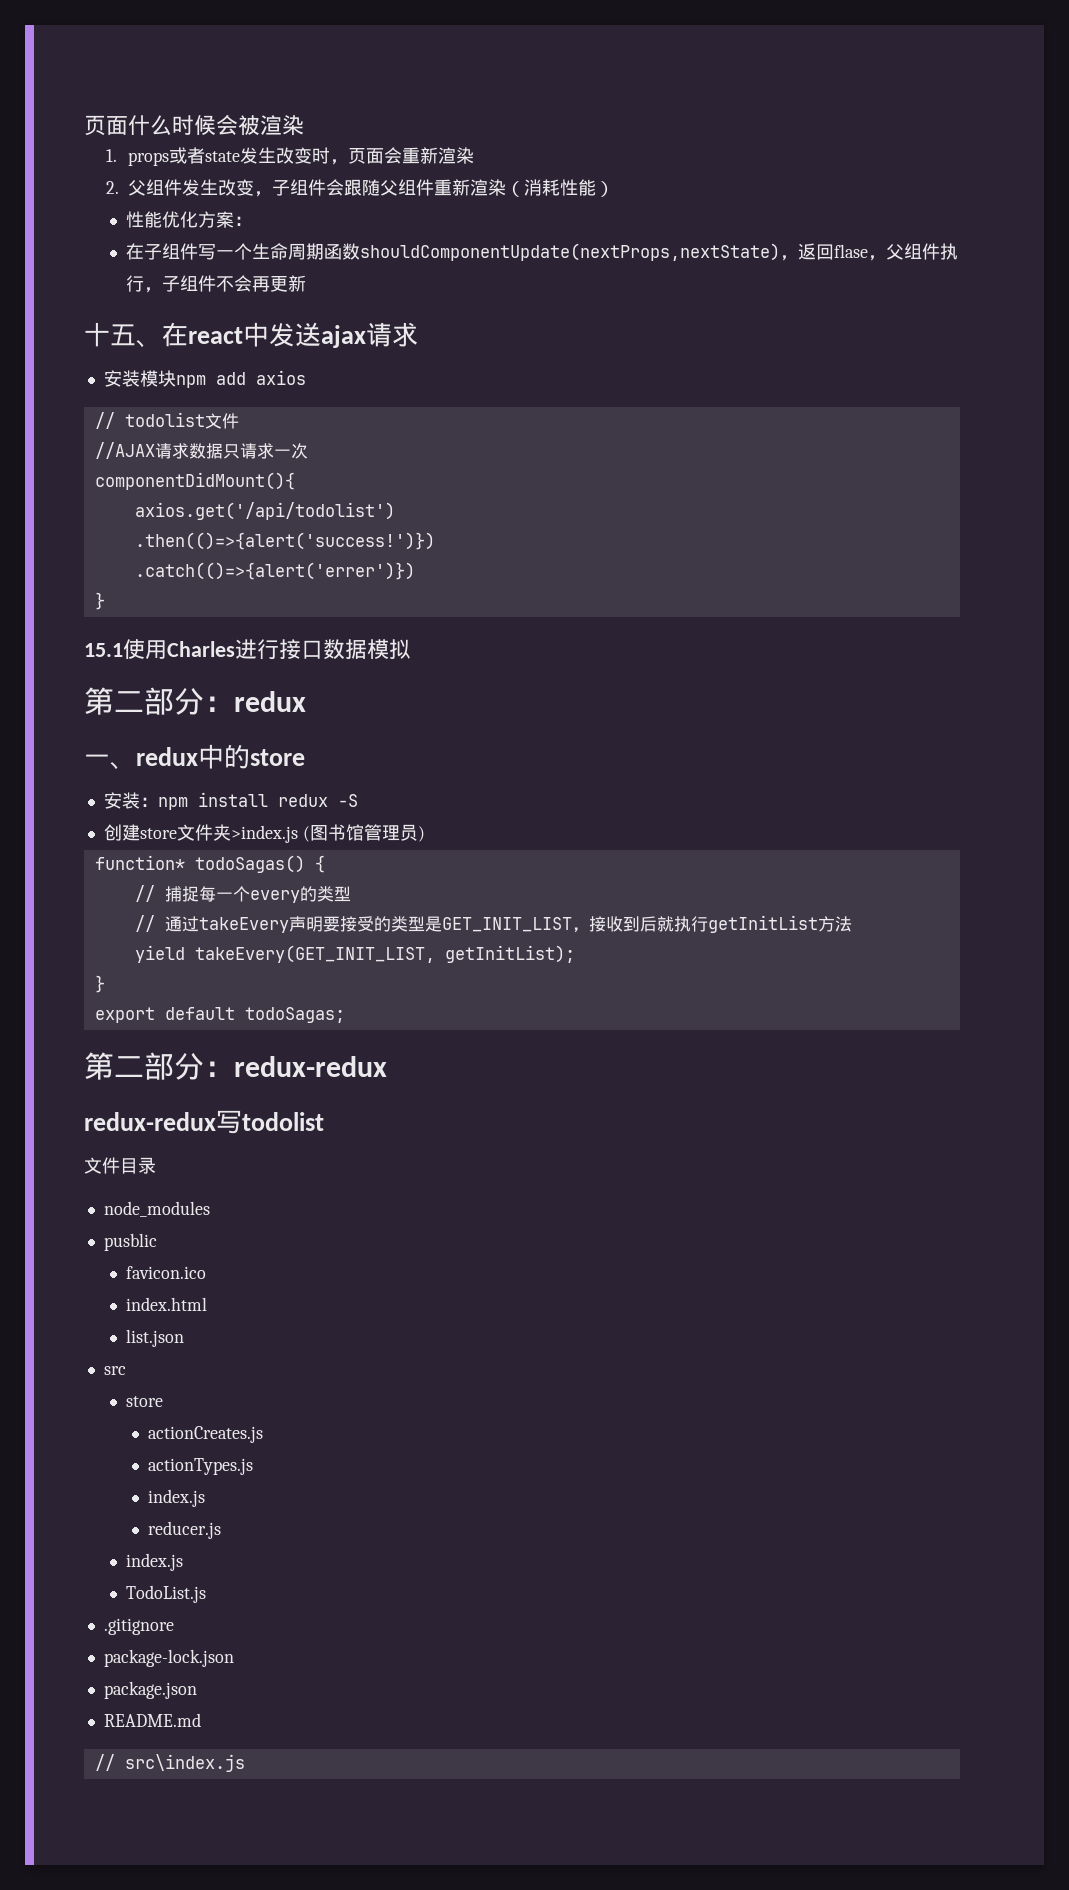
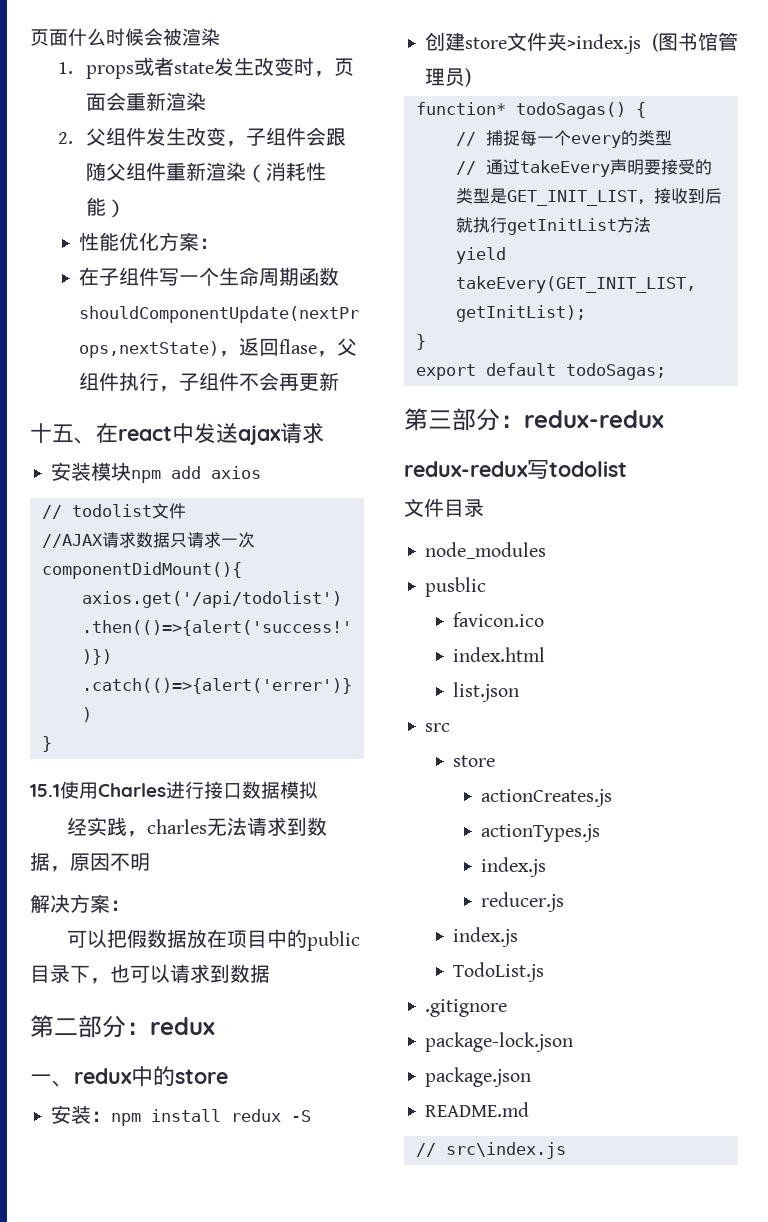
+ 经实践，charles无法请求到数据，原因不明
+ 解决方案：
+ 可以把假数据放在项目中的public目录下，也可以请求到数据
- 第二部分：redux-redux
+ 第三部分：redux-redux

